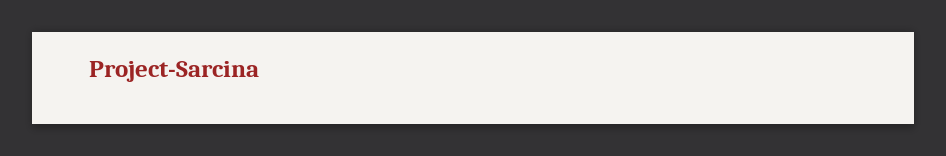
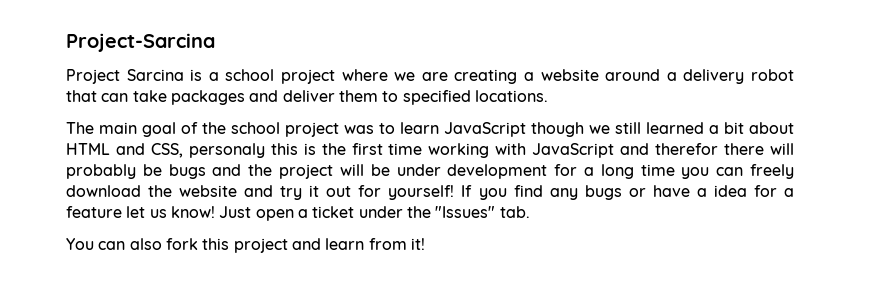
+ Project Sarcina is a school project where we are creating a website around a delivery robot that can take packages and deliver them to specified locations.
+ The main goal of the school project was to learn JavaScript though we still learned a bit about HTML and CSS, personaly this is the first time working with JavaScript and therefor there will probably be bugs and the project will be under development for a long time you can freely download the website and try it out for yourself! If you find any bugs or have a idea for a feature let us know! Just open a ticket under the "Issues" tab.
+ You can also fork this project and learn from it!

